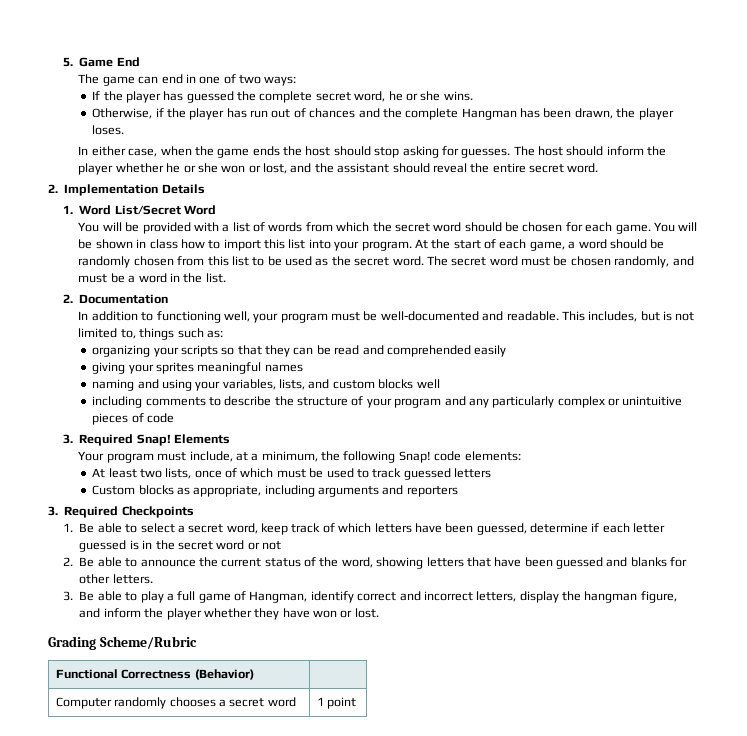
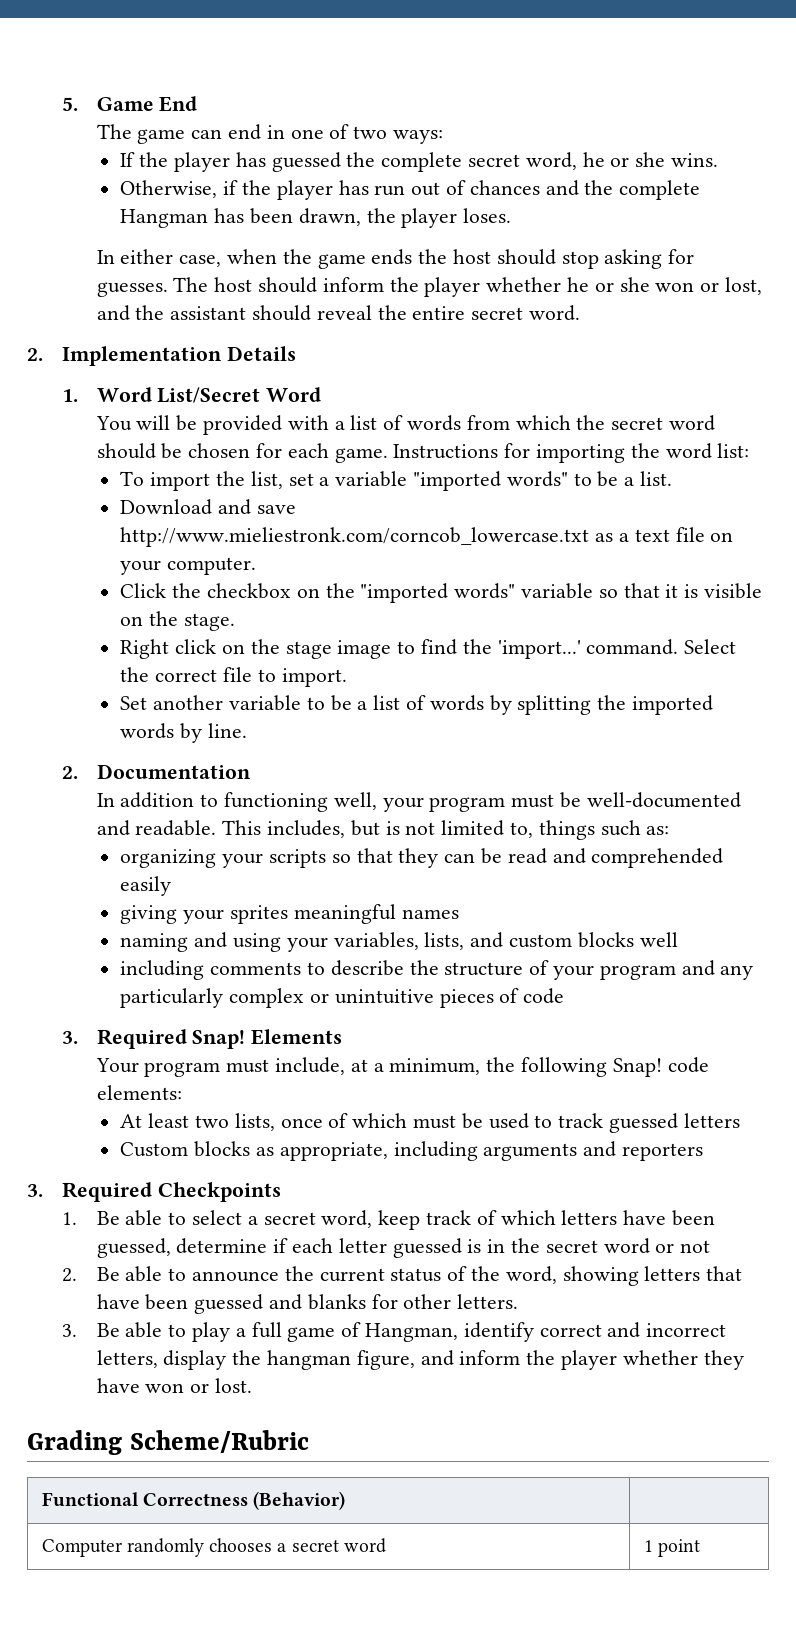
- You will be shown in class how to import this list into your program. At the start of each game, a word should be randomly chosen from this list to be used as the secret word. The secret word must be chosen randomly, and must be a word in the list.
+ Instructions for importing the word list:
+ To import the list, set a variable "imported words" to be a list.
+ Download and save http://www.mieliestronk.com/corncob_lowercase.txt as a text file on your computer.
+ Click the checkbox on the "imported words" variable so that it is visible on the stage.
+ Right click on the stage image to find the 'import...' command. Select the correct file to import.
+ Set another variable to be a list of words by splitting the imported words by line.

